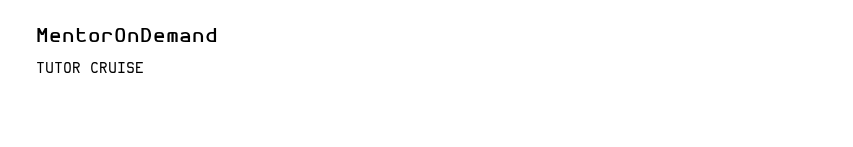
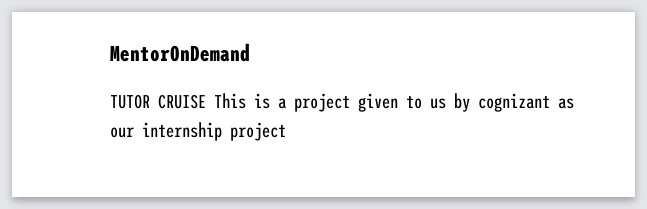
- TUTOR CRUISE
+ TUTOR CRUISE This is a project given to us by cognizant as our internship project

